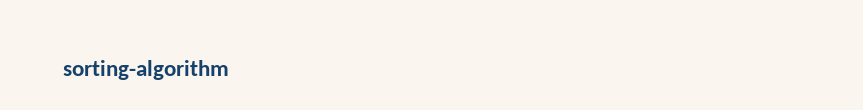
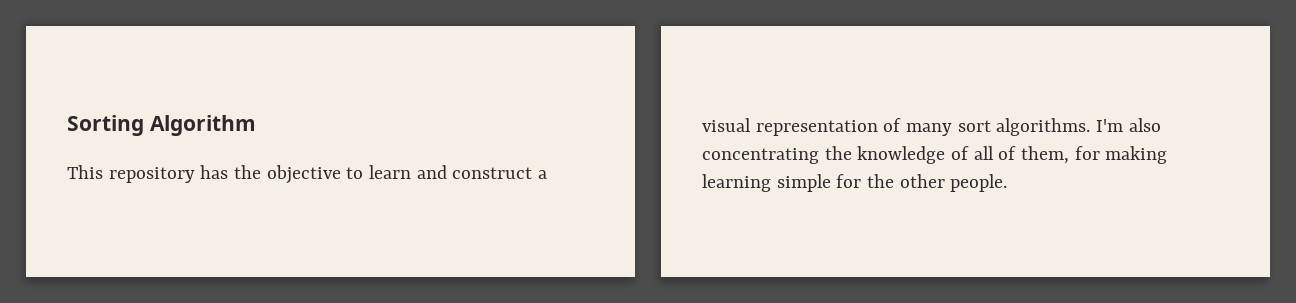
- sorting-algorithm
+ Sorting Algorithm
+ This repository has the objective to learn and construct a visual representation of many sort algorithms. I'm also concentrating the knowledge of all of them, for making learning simple for the other people.

